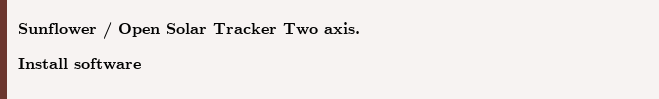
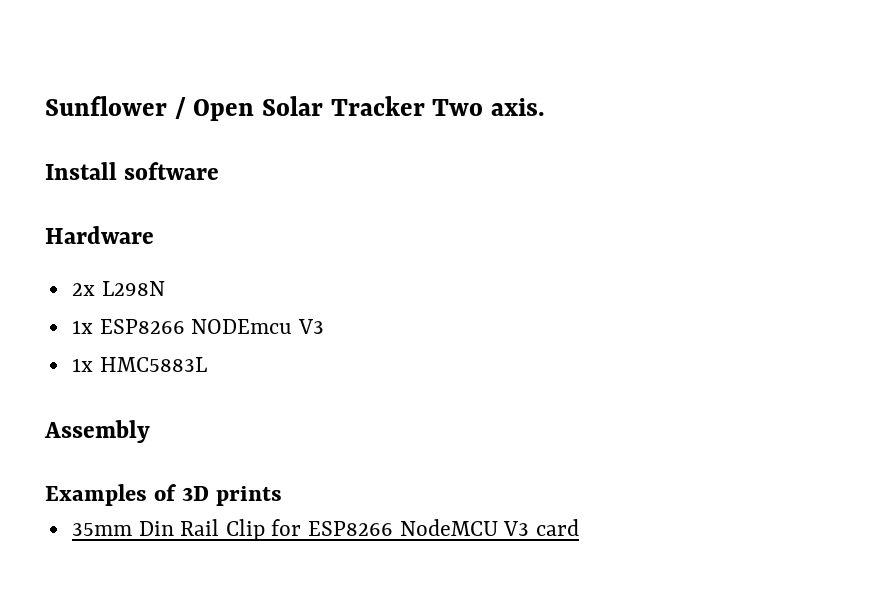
+ Hardware
+ 2x L298N
+ 1x ESP8266 NODEmcu V3
+ 1x HMC5883L
+ Assembly
+ Examples of 3D prints
+ 35mm Din Rail Clip for ESP8266 NodeMCU V3 card

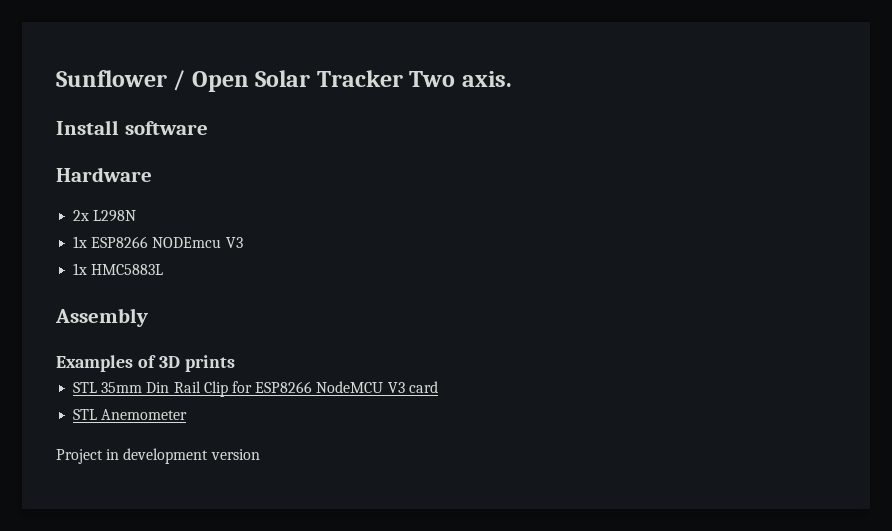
- 35mm Din Rail Clip for ESP8266 NodeMCU V3 card
+ STL 35mm Din Rail Clip for ESP8266 NodeMCU V3 card
+ STL Anemometer
+ Project in development version

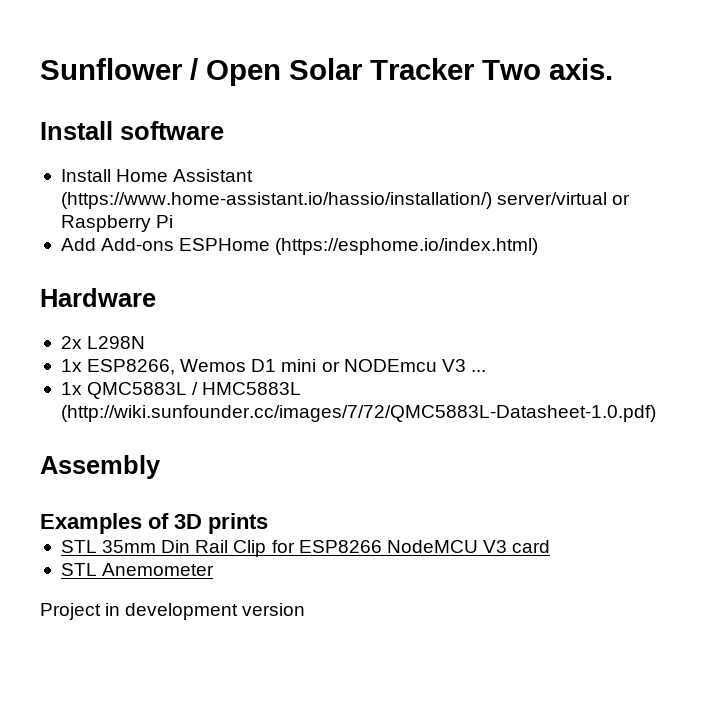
+ Install Home Assistant (https://www.home-assistant.io/hassio/installation/) server/virtual or Raspberry Pi
+ Add Add-ons ESPHome (https://esphome.io/index.html)
- 1x ESP8266 NODEmcu V3
- 1x HMC5883L
+ 1x ESP8266, Wemos D1 mini or NODEmcu V3 ...
+ 1x QMC5883L / HMC5883L (http://wiki.sunfounder.cc/images/7/72/QMC5883L-Datasheet-1.0.pdf)

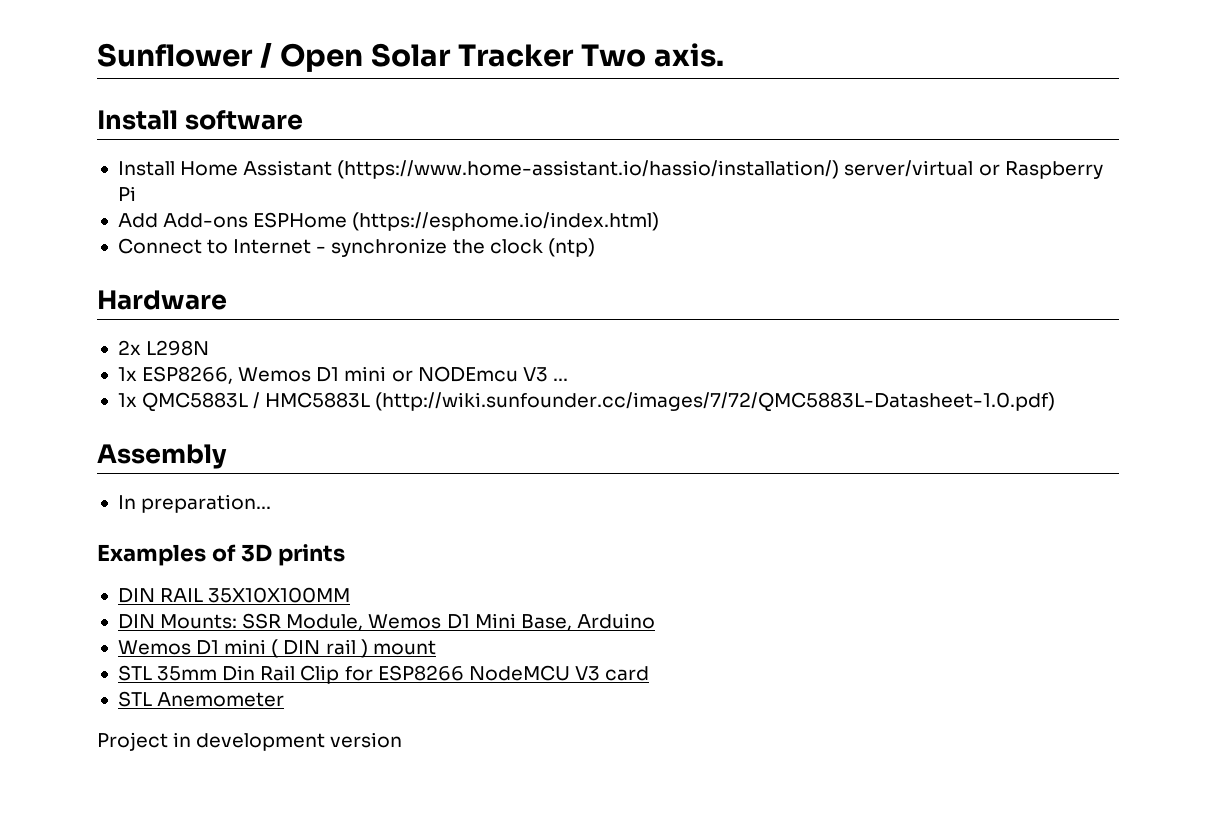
+ Connect to Internet - synchronize the clock (ntp)
+ In preparation...
+ DIN RAIL 35X10X100MM
+ DIN Mounts: SSR Module, Wemos D1 Mini Base, Arduino
+ Wemos D1 mini ( DIN rail ) mount

